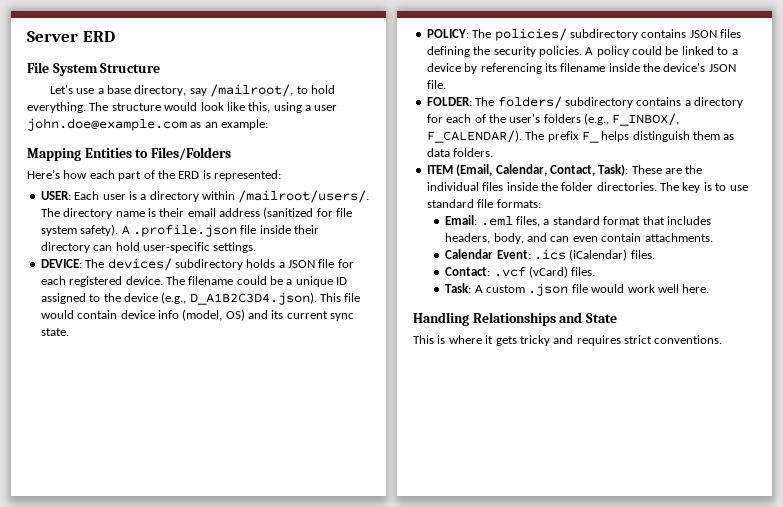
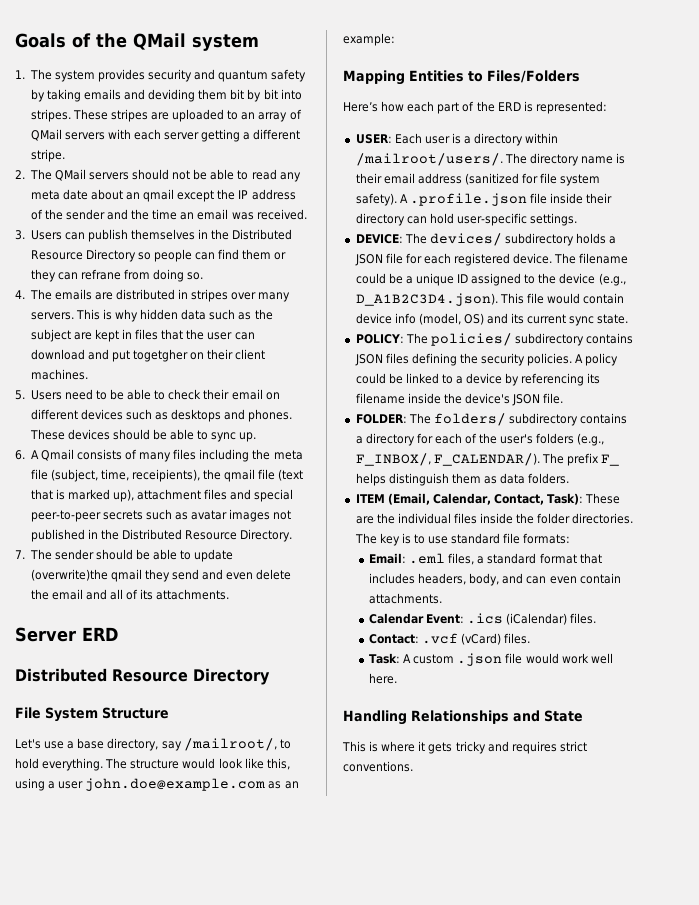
+ Goals of the QMail system
+ 1. The system provides security and quantum safety by taking emails and deviding them bit by bit into stripes. These stripes are uploaded to an array of QMail servers with each server getting a different stripe.
+ 2. The QMail servers should not be able to read any meta date about an qmail except the IP address of the sender and the time an email was received.
+ 3. Users can publish themselves in the Distributed Resource Directory so people can find them or they can refrane from doing so.
+ 4. The emails are distributed in stripes over many servers. This is why hidden data such as the subject are kept in files that the user can download and put togetgher on their client machines.
+ 5. Users need to be able to check their email on different devices such as desktops and phones. These devices should be able to sync up.
+ 6. A Qmail consists of many files including the meta file (subject, time, receipients), the qmail file (text that is marked up), attachment files and special peer-to-peer secrets such as avatar images not published in the Distributed Resource Directory.
+ 7. The sender should be able to update (overwrite)the qmail they send and even delete the email and all of its attachments.
  Server ERD
+ Distributed Resource Directory

